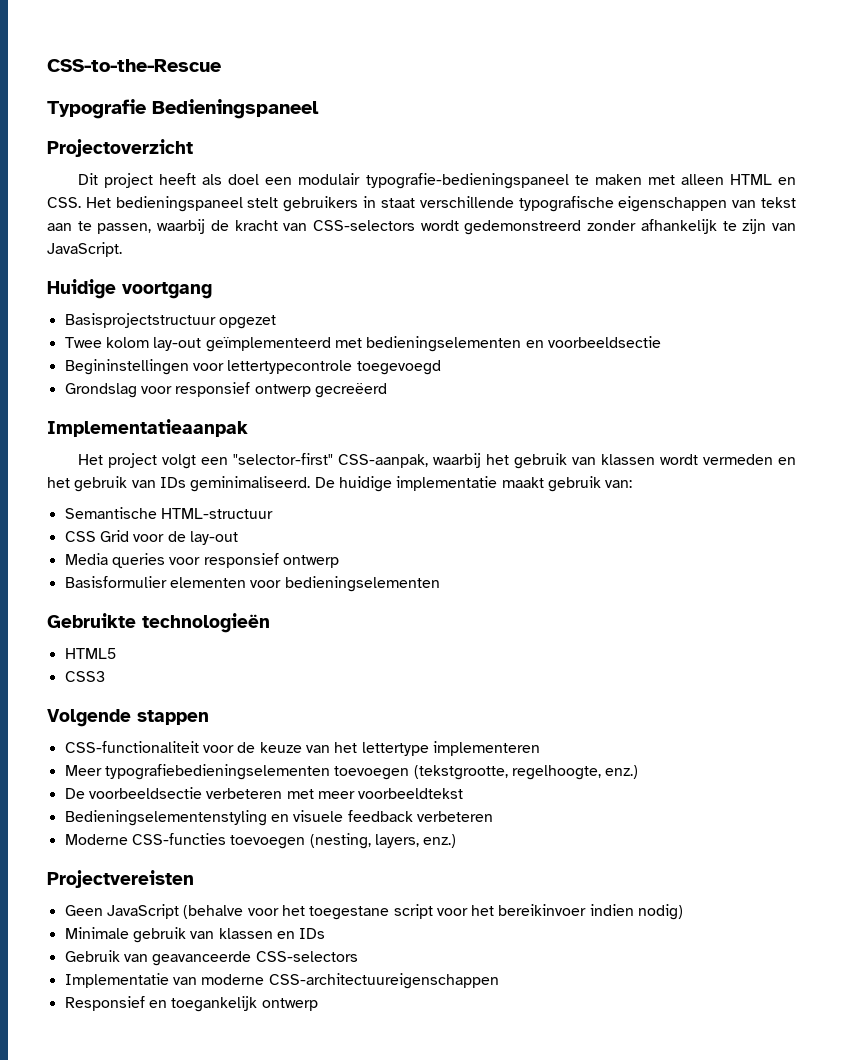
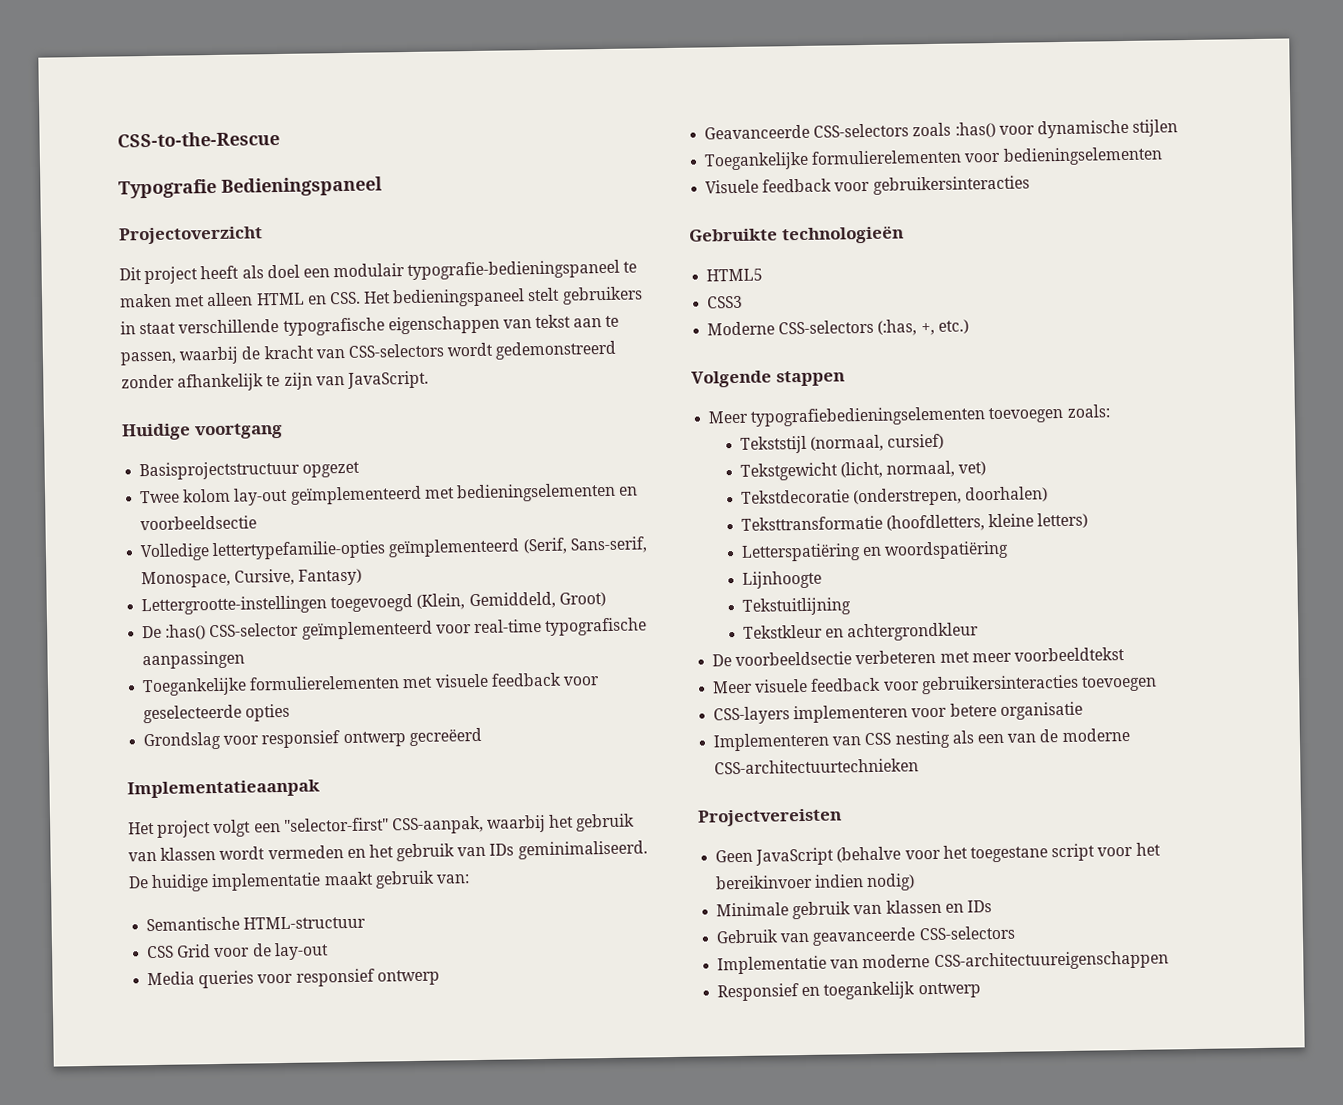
- Begininstellingen voor lettertypecontrole toegevoegd
+ Volledige lettertypefamilie-opties geïmplementeerd (Serif, Sans-serif, Monospace, Cursive, Fantasy)
+ Lettergrootte-instellingen toegevoegd (Klein, Gemiddeld, Groot)
+ De :has() CSS-selector geïmplementeerd voor real-time typografische aanpassingen
+ Toegankelijke formulierelementen met visuele feedback voor geselecteerde opties
- Basisformulier elementen voor bedieningselementen
+ Geavanceerde CSS-selectors zoals :has() voor dynamische stijlen
+ Toegankelijke formulierelementen voor bedieningselementen
+ Visuele feedback voor gebruikersinteracties
  Gebruikte technologieën
  HTML5
  CSS3
+ Moderne CSS-selectors (:has, +, etc.)
  Volgende stappen
- CSS-functionaliteit voor de keuze van het lettertype implementeren
- Meer typografiebedieningselementen toevoegen (tekstgrootte, regelhoogte, enz.)
+ Meer typografiebedieningselementen toevoegen zoals:
+ Tekststijl (normaal, cursief)
+ Tekstgewicht (licht, normaal, vet)
+ Tekstdecoratie (onderstrepen, doorhalen)
+ Teksttransformatie (hoofdletters, kleine letters)
+ Letterspatiëring en woordspatiëring
+ Lijnhoogte
+ Tekstuitlijning
+ Tekstkleur en achtergrondkleur
- Bedieningselementenstyling en visuele feedback verbeteren
- Moderne CSS-functies toevoegen (nesting, layers, enz.)
+ Meer visuele feedback voor gebruikersinteracties toevoegen
+ CSS-layers implementeren voor betere organisatie
+ Implementeren van CSS nesting als een van de moderne CSS-architectuurtechnieken

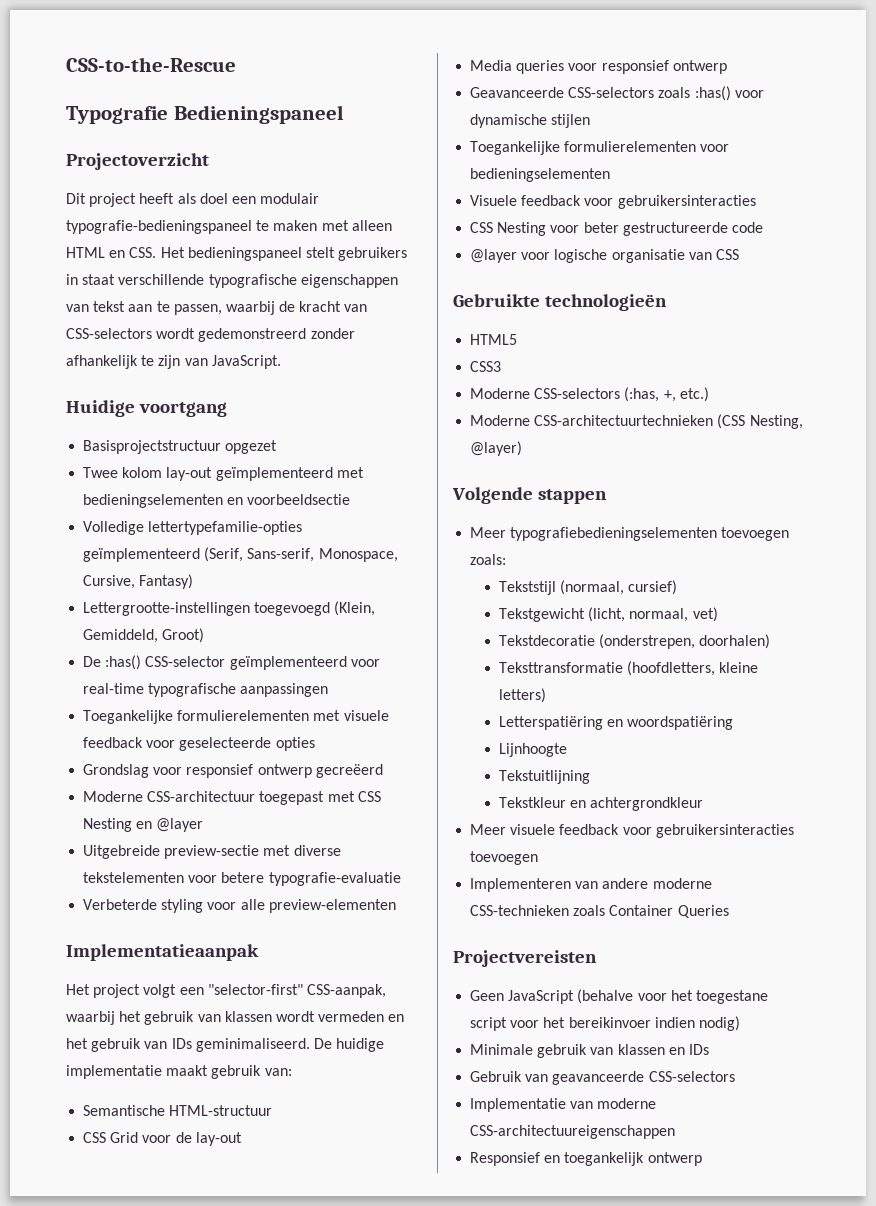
+ Moderne CSS-architectuur toegepast met CSS Nesting en @layer
+ Uitgebreide preview-sectie met diverse tekstelementen voor betere typografie-evaluatie
+ Verbeterde styling voor alle preview-elementen
+ CSS Nesting voor beter gestructureerde code
+ @layer voor logische organisatie van CSS
+ Moderne CSS-architectuurtechnieken (CSS Nesting, @layer)
- De voorbeeldsectie verbeteren met meer voorbeeldtekst
- CSS-layers implementeren voor betere organisatie
- Implementeren van CSS nesting als een van de moderne CSS-architectuurtechnieken
+ Implementeren van andere moderne CSS-technieken zoals Container Queries

